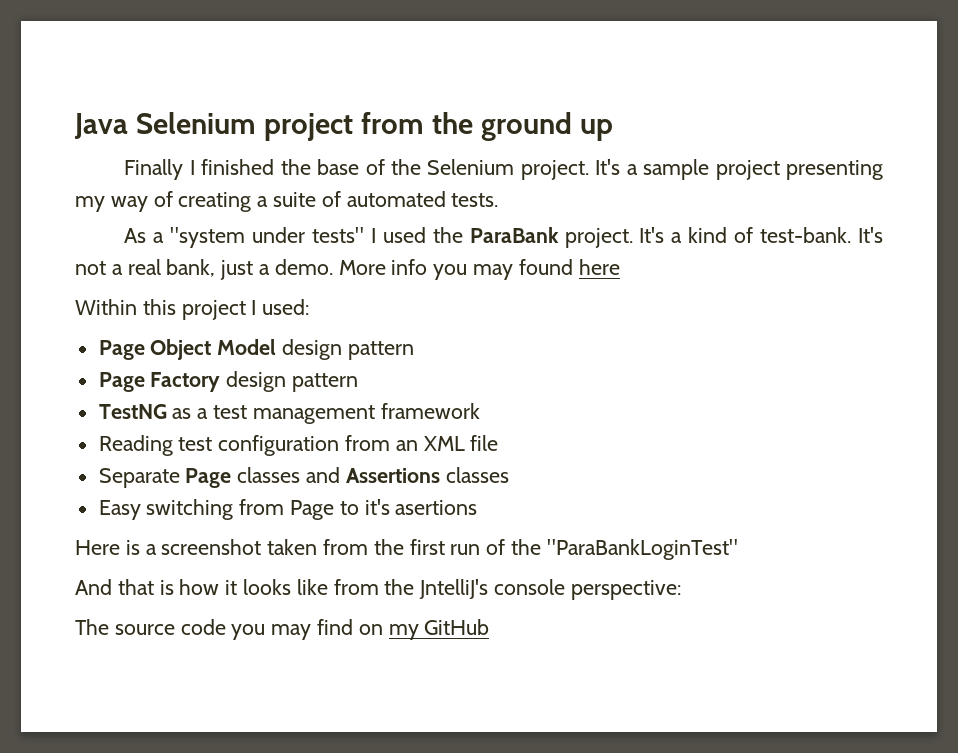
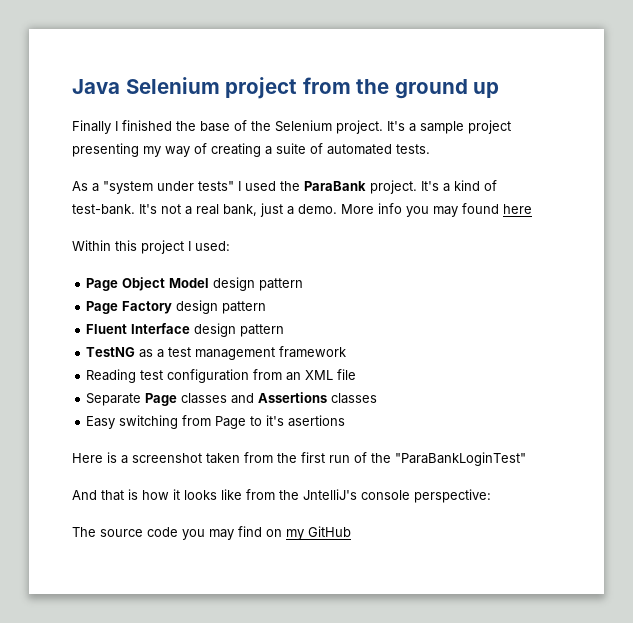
+ Fluent Interface design pattern

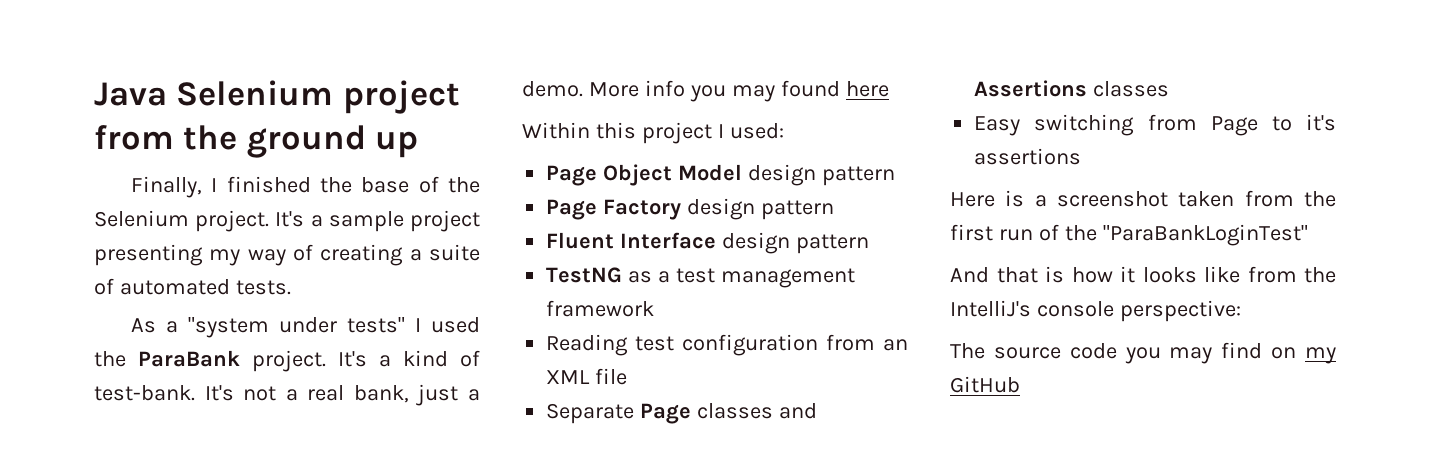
- Finally I finished the base of the Selenium project.
+ Finally, I finished the base of the Selenium project.
- Easy switching from Page to it's asertions
+ Easy switching from Page to it's assertions
- And that is how it looks like from the JntelliJ's console perspective:
+ And that is how it looks like from the IntelliJ's console perspective:

